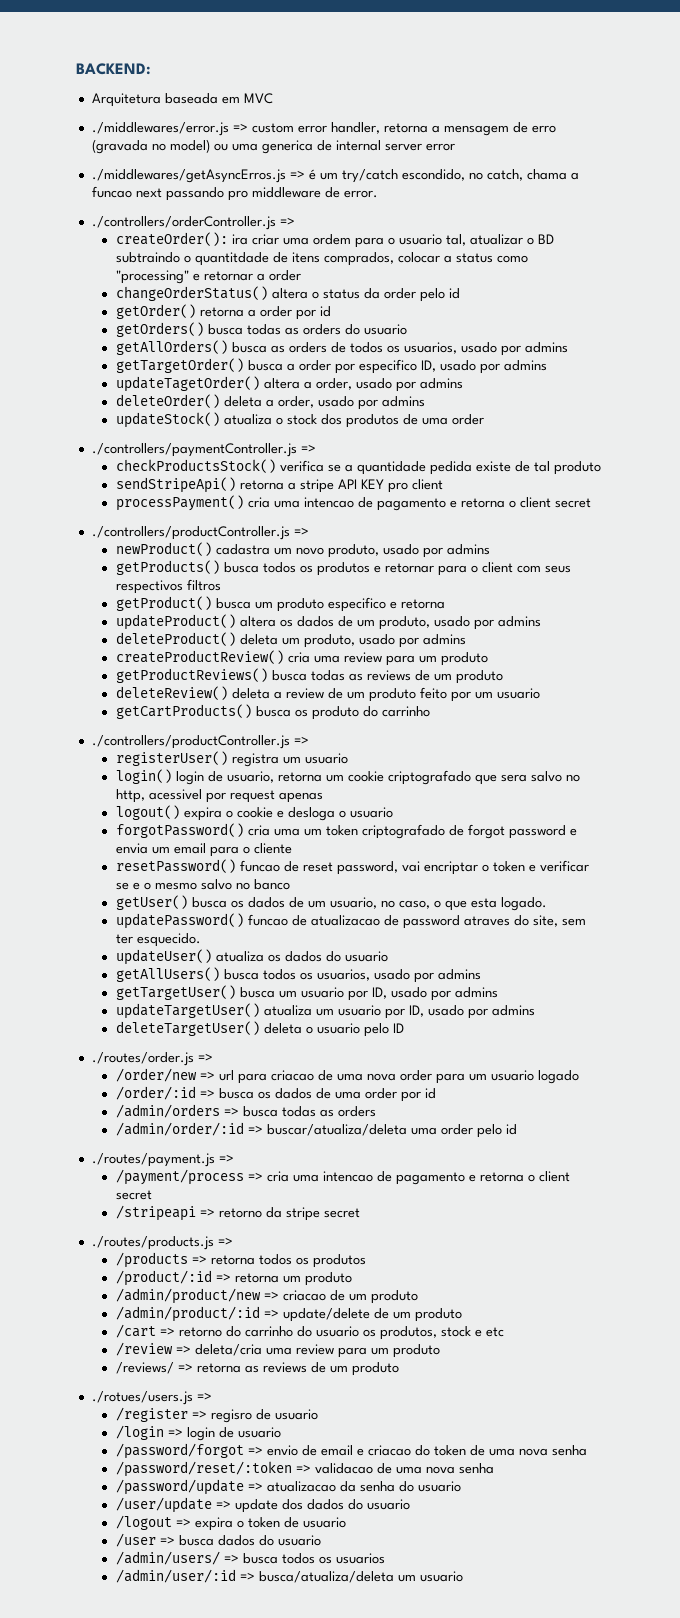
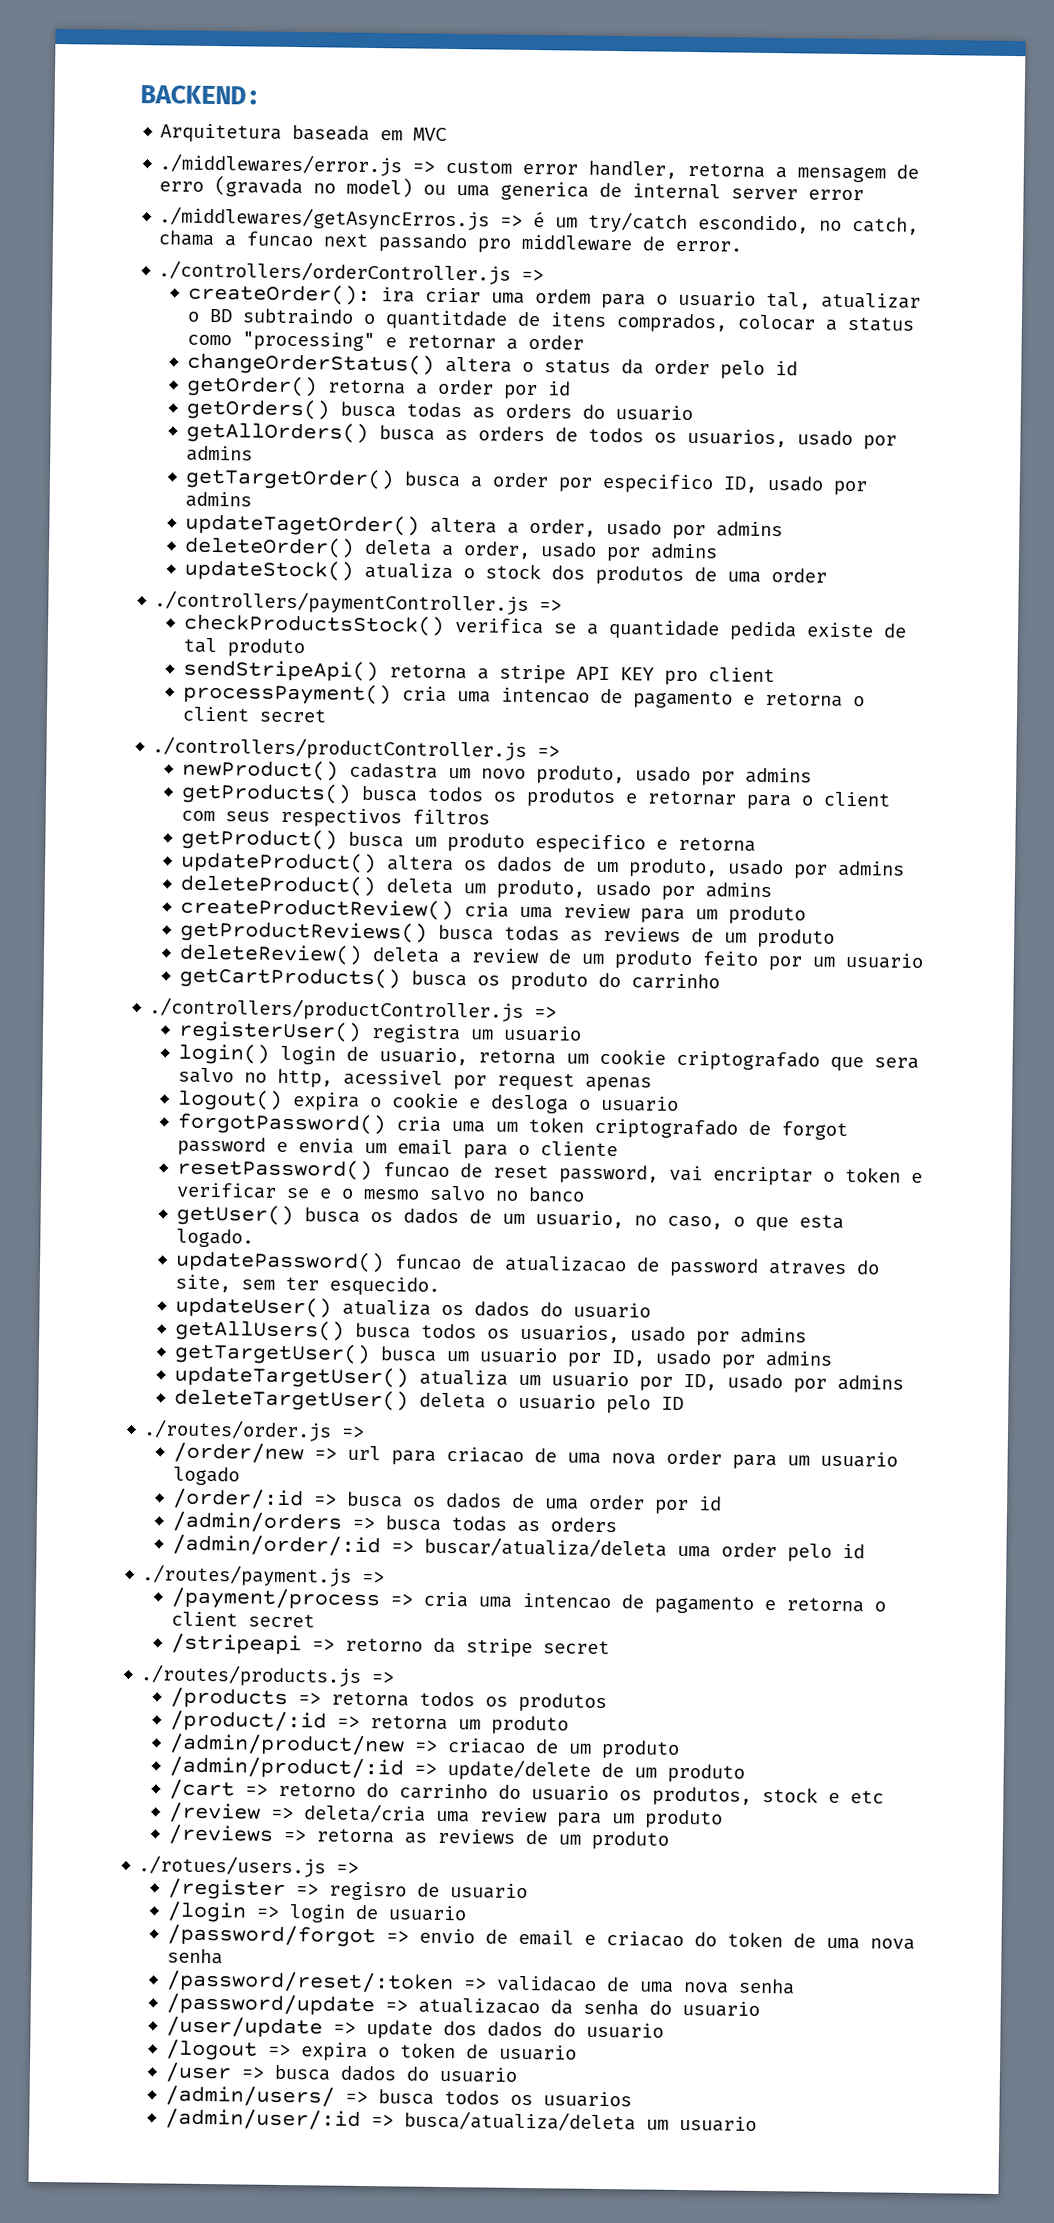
- /reviews/ => retorna as reviews de um produto
+ /reviews => retorna as reviews de um produto

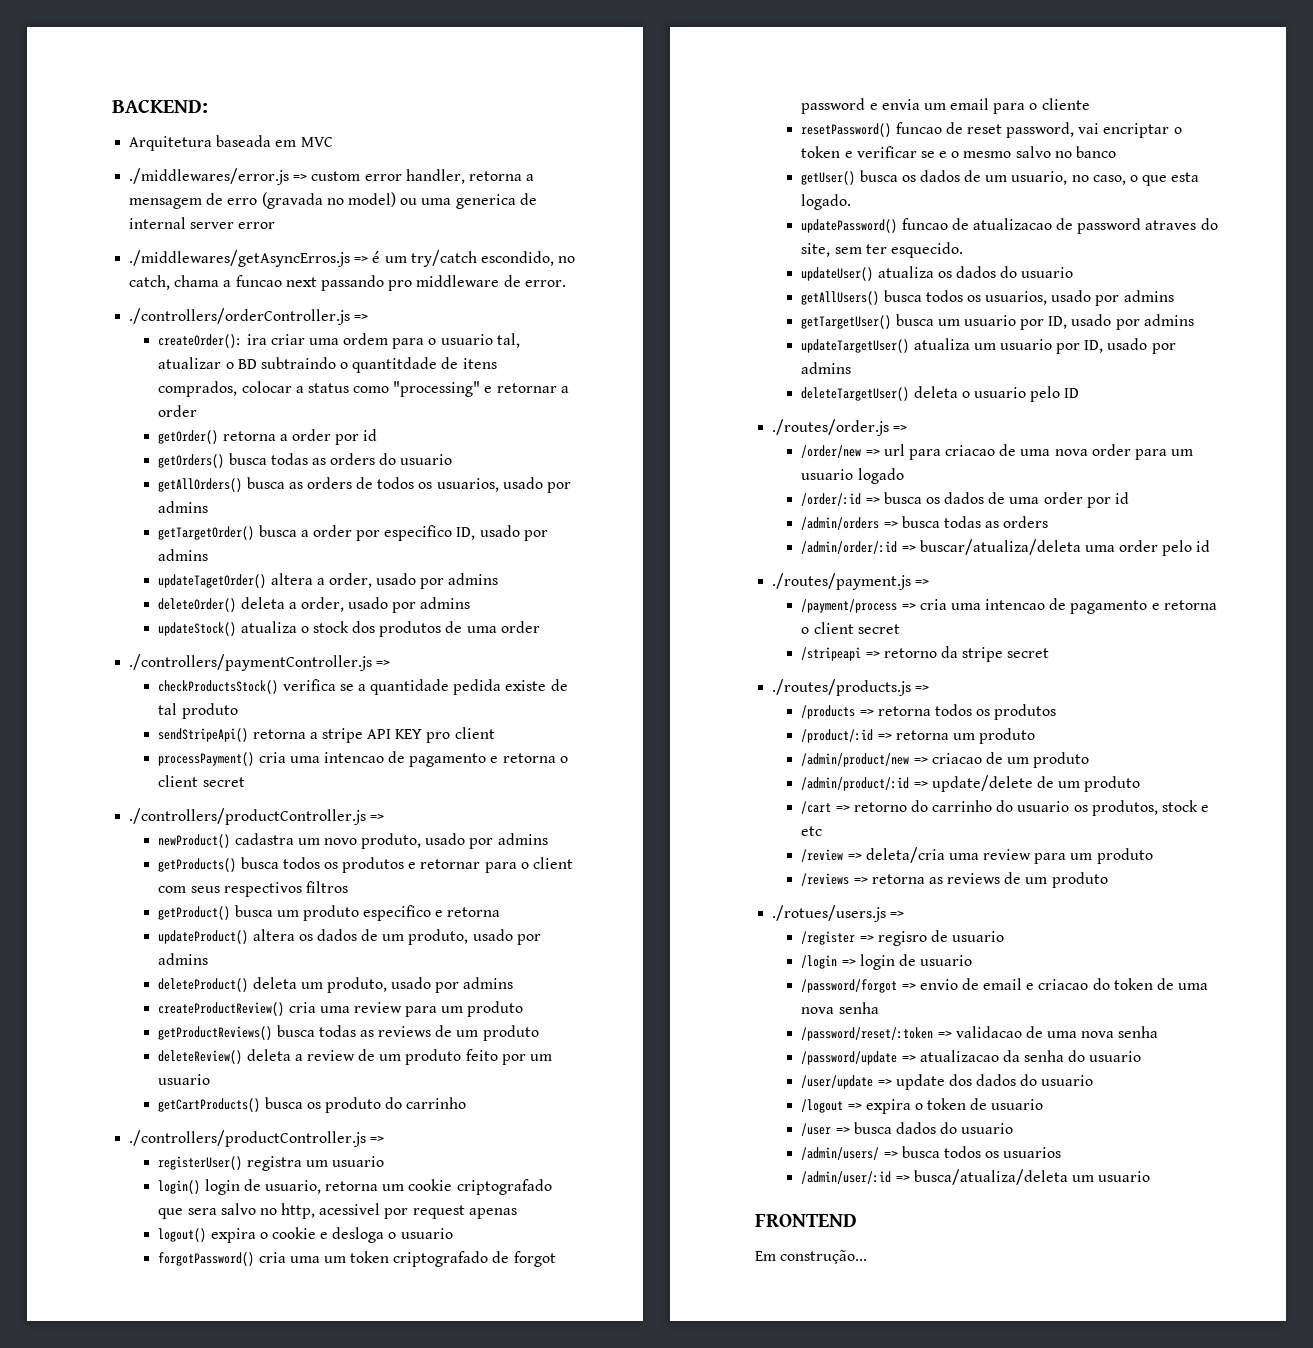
- changeOrderStatus() altera o status da order pelo id
+ FRONTEND
+ Em construção...

